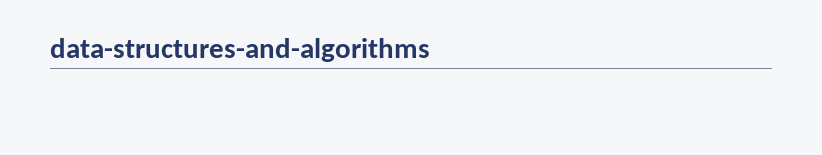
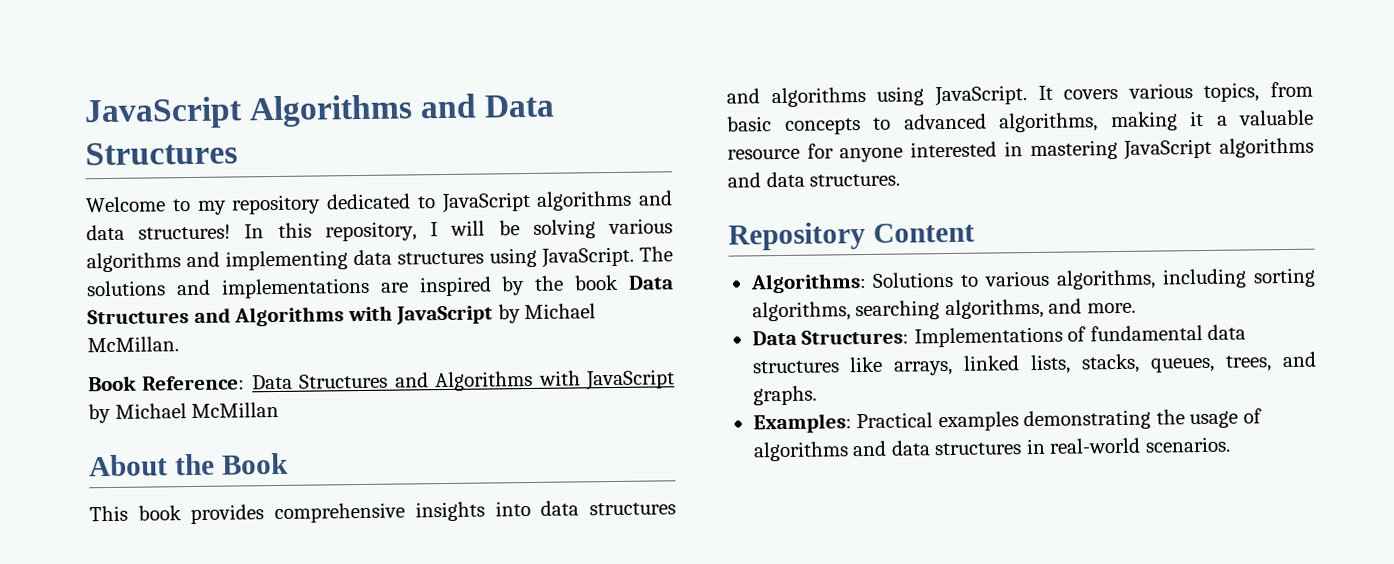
- data-structures-and-algorithms
+ JavaScript Algorithms and Data Structures
+ Welcome to my repository dedicated to JavaScript algorithms and data structures! In this repository, I will be solving various algorithms and implementing data structures using JavaScript. The solutions and implementations are inspired by the book Data Structures and Algorithms with JavaScript by Michael McMillan.
+ Book Reference: Data Structures and Algorithms with JavaScript by Michael McMillan
+ About the Book
+ This book provides comprehensive insights into data structures and algorithms using JavaScript. It covers various topics, from basic concepts to advanced algorithms, making it a valuable resource for anyone interested in mastering JavaScript algorithms and data structures.
+ Repository Content
+ Algorithms: Solutions to various algorithms, including sorting algorithms, searching algorithms, and more.
+ Data Structures: Implementations of fundamental data structures like arrays, linked lists, stacks, queues, trees, and graphs.
+ Examples: Practical examples demonstrating the usage of algorithms and data structures in real-world scenarios.

